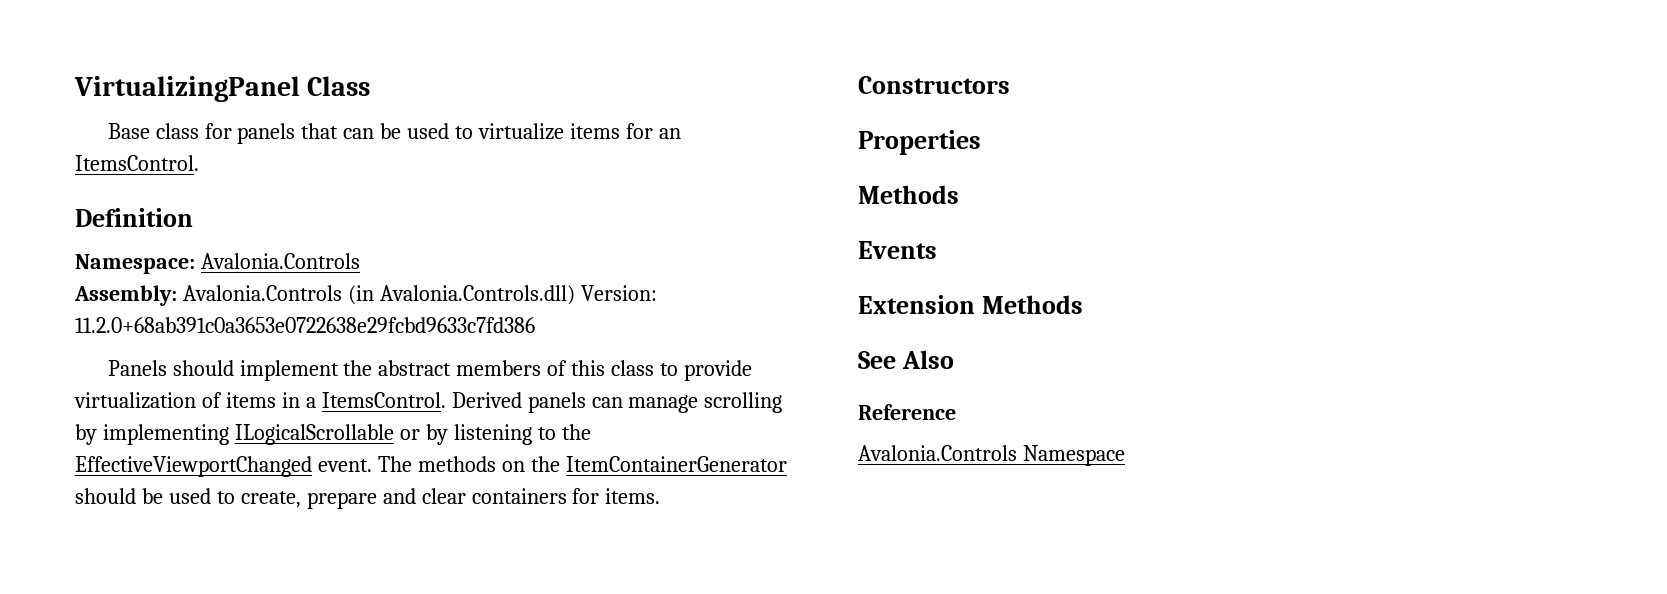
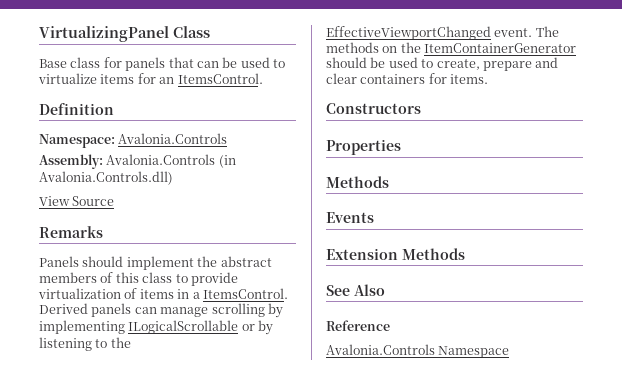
- Assembly: Avalonia.Controls (in Avalonia.Controls.dll) Version: 11.2.0+68ab391c0a3653e0722638e29fcbd9633c7fd386
+ Assembly: Avalonia.Controls (in Avalonia.Controls.dll)
+ View Source
+ Remarks

